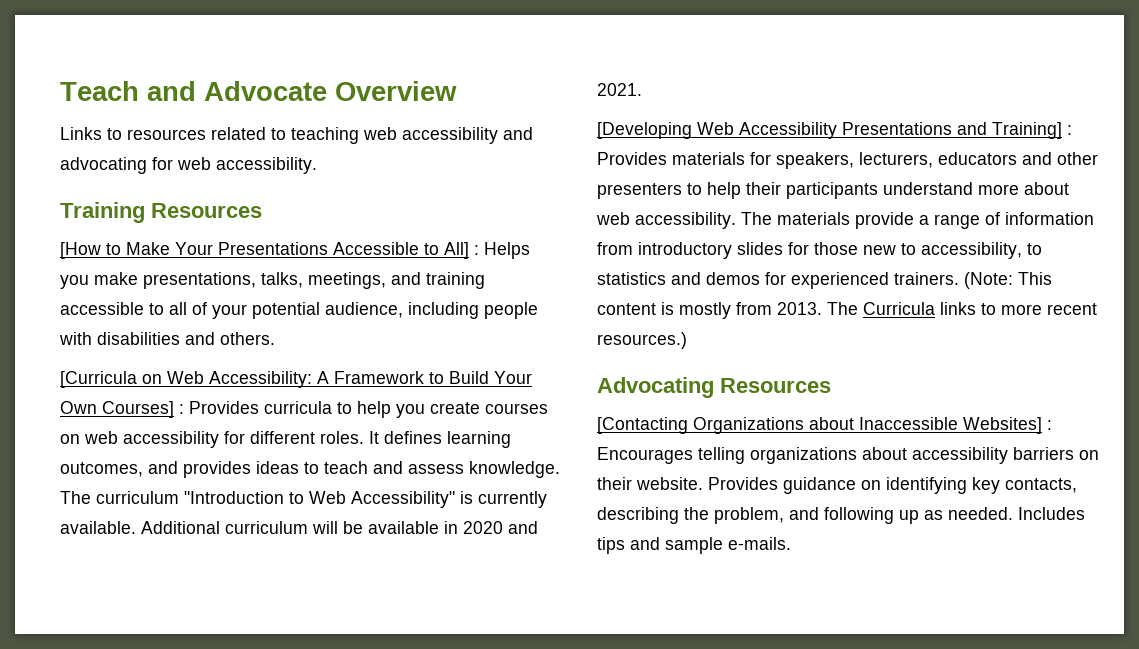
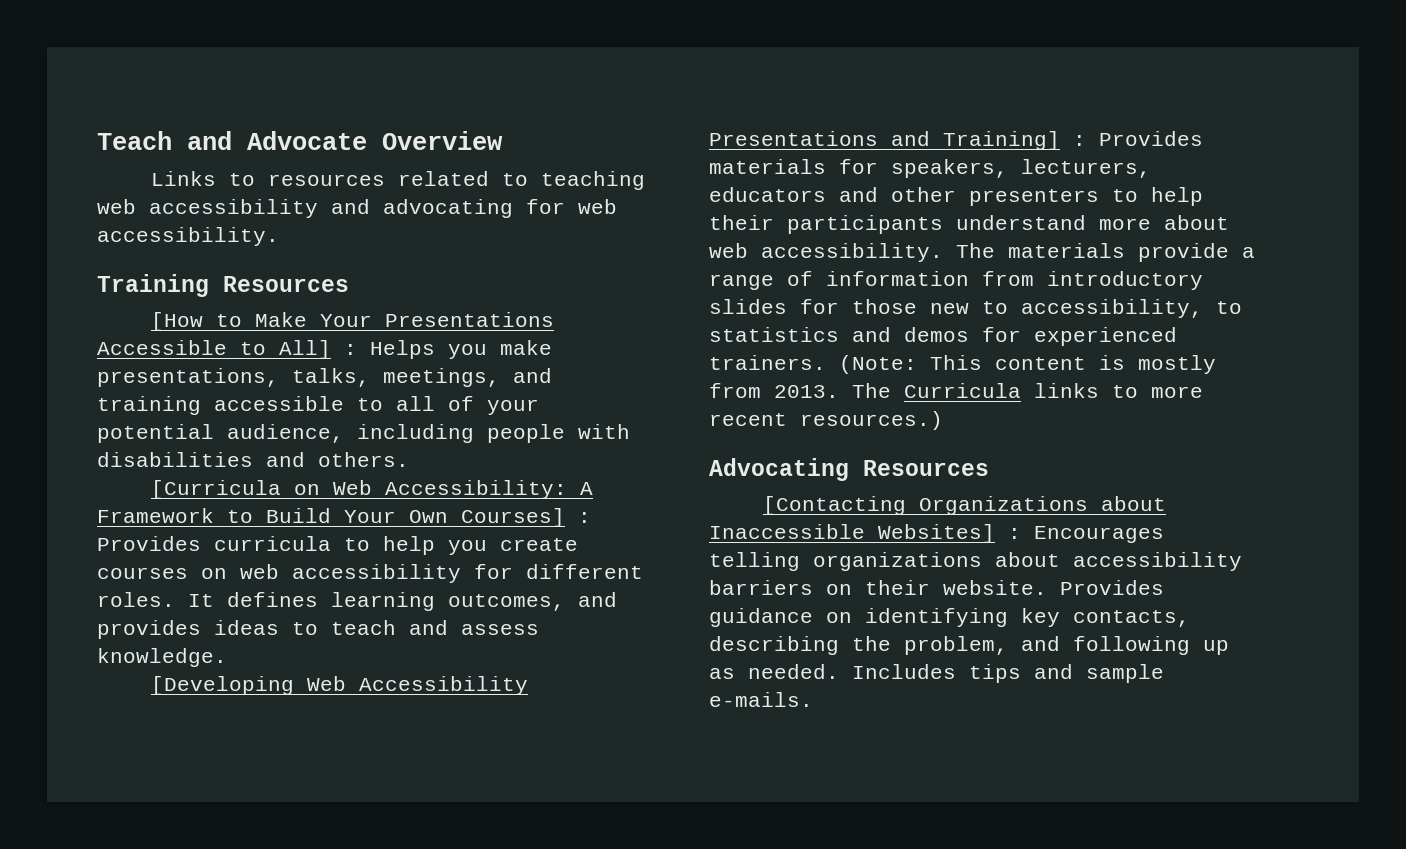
- The curriculum "Introduction to Web Accessibility" is currently available. Additional curriculum will be available in 2020 and 2021.

